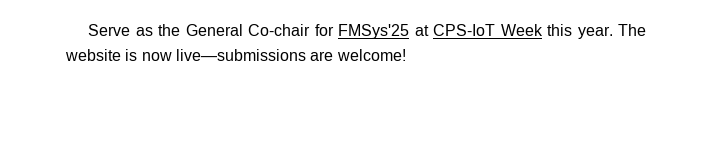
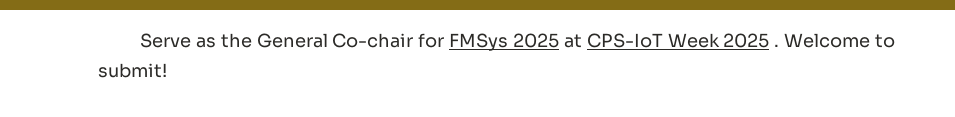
- Serve as the General Co-chair for FMSys'25 at CPS-IoT Week this year. The website is now live—submissions are welcome!
+ Serve as the General Co-chair for FMSys 2025 at CPS-IoT Week 2025 . Welcome to submit!

